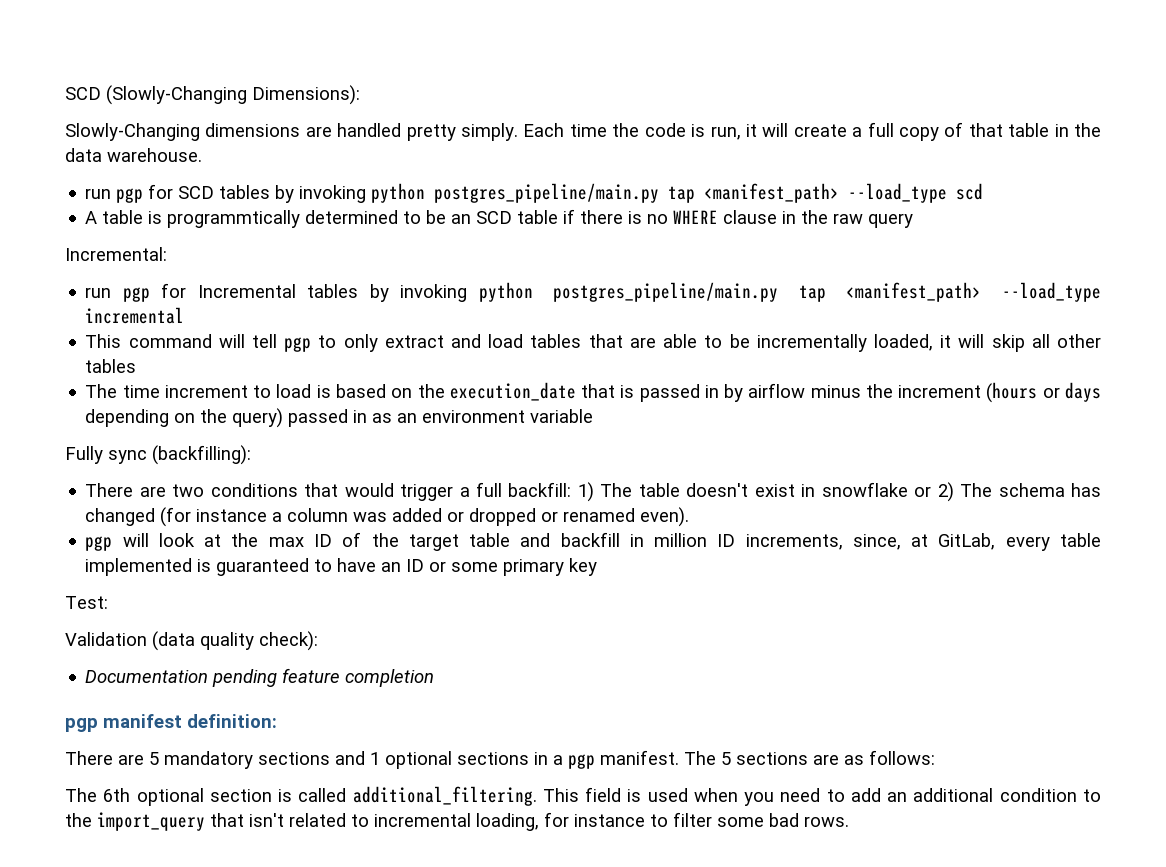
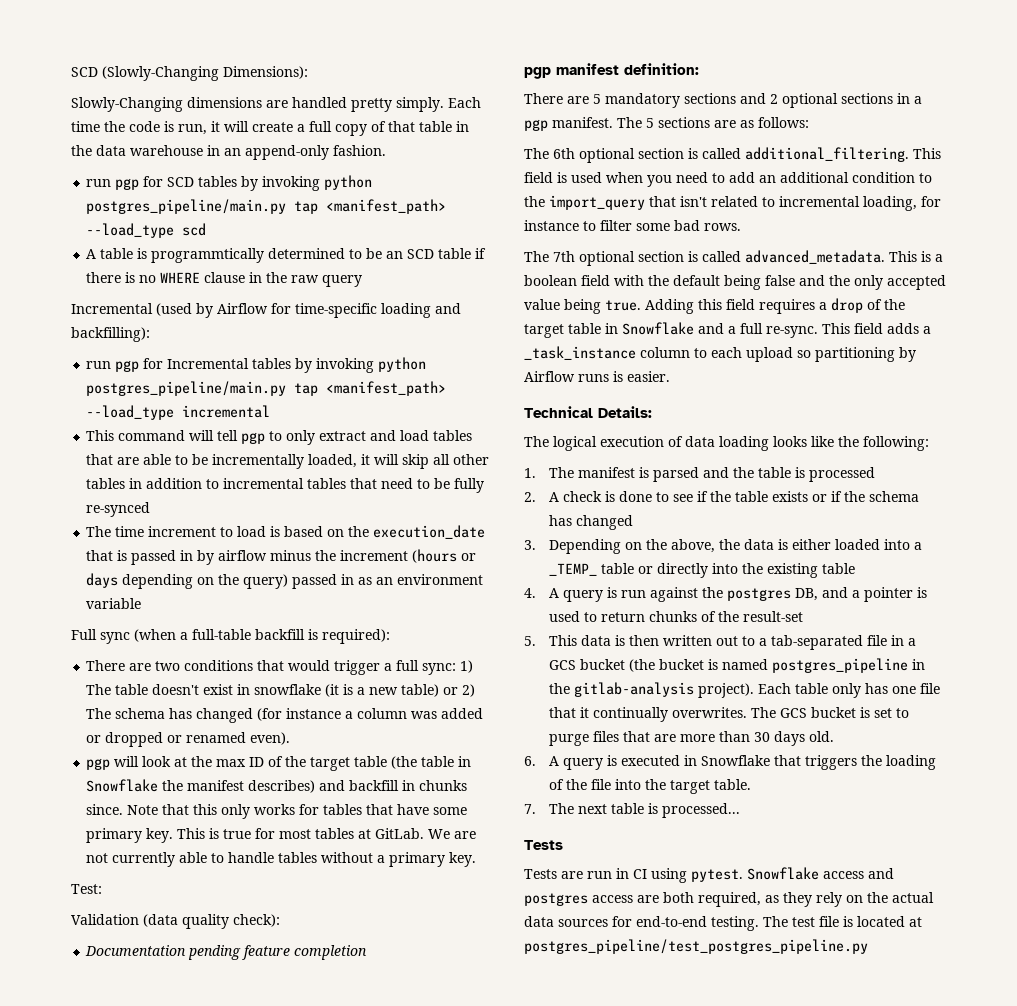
- Each time the code is run, it will create a full copy of that table in the data warehouse.
+ Each time the code is run, it will create a full copy of that table in the data warehouse in an append-only fashion.
- Incremental:
+ Incremental (used by Airflow for time-specific loading and backfilling):
- This command will tell pgp to only extract and load tables that are able to be incrementally loaded, it will skip all other tables
+ This command will tell pgp to only extract and load tables that are able to be incrementally loaded, it will skip all other tables in addition to incremental tables that need to be fully re-synced
- Fully sync (backfilling):
+ Full sync (when a full-table backfill is required):
- There are two conditions that would trigger a full backfill: 1) The table doesn't exist in snowflake or 2) The schema has changed (for instance a column was added or dropped or renamed even).
+ There are two conditions that would trigger a full sync: 1) The table doesn't exist in snowflake (it is a new table) or 2) The schema has changed (for instance a column was added or dropped or renamed even).
- pgp will look at the max ID of the target table and backfill in million ID increments, since, at GitLab, every table implemented is guaranteed to have an ID or some primary key
+ pgp will look at the max ID of the target table (the table in Snowflake the manifest describes) and backfill in chunks since. Note that this only works for tables that have some primary key. This is true for most tables at GitLab. We are not currently able to handle tables without a primary key.
- There are 5 mandatory sections and 1 optional sections in a pgp manifest.
+ There are 5 mandatory sections and 2 optional sections in a pgp manifest.
+ The 7th optional section is called advanced_metadata. This is a boolean field with the default being false and the only accepted value being true. Adding this field requires a drop of the target table in Snowflake and a full re-sync. This field adds a _task_instance column to each upload so partitioning by Airflow runs is easier.
+ Technical Details:
+ The logical execution of data loading looks like the following:
+ 1. The manifest is parsed and the table is processed
+ 2. A check is done to see if the table exists or if the schema has changed
+ 3. Depending on the above, the data is either loaded into a _TEMP_ table or directly into the existing table
+ 4. A query is run against the postgres DB, and a pointer is used to return chunks of the result-set
+ 5. This data is then written out to a tab-separated file in a GCS bucket (the bucket is named postgres_pipeline in the gitlab-analysis project). Each table only has one file that it continually overwrites. The GCS bucket is set to purge files that are more than 30 days old.
+ 6. A query is executed in Snowflake that triggers the loading of the file into the target table.
+ 7. The next table is processed...
+ Tests
+ Tests are run in CI using pytest. Snowflake access and postgres access are both required, as they rely on the actual data sources for end-to-end testing. The test file is located at postgres_pipeline/test_postgres_pipeline.py

